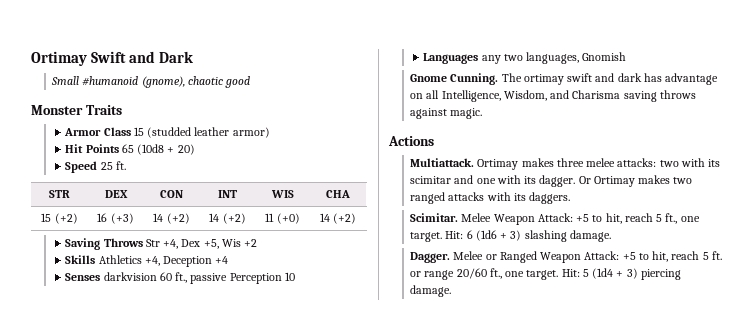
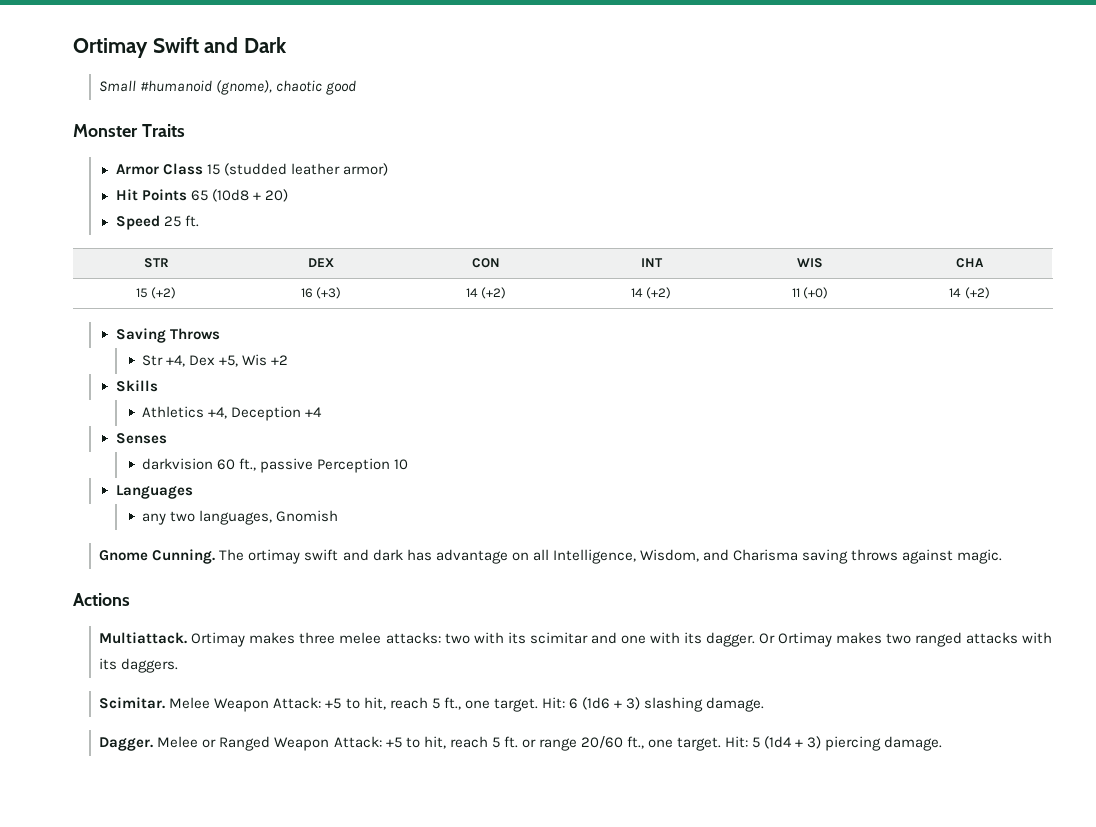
- Saving Throws Str +4, Dex +5, Wis +2
+ Saving Throws
+ Str +4, Dex +5, Wis +2
- Skills Athletics +4, Deception +4
+ Skills
+ Athletics +4, Deception +4
- Senses darkvision 60 ft., passive Perception 10
+ Senses
+ darkvision 60 ft., passive Perception 10
- Languages any two languages, Gnomish
+ Languages
+ any two languages, Gnomish

